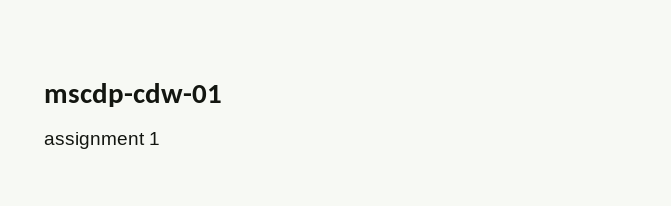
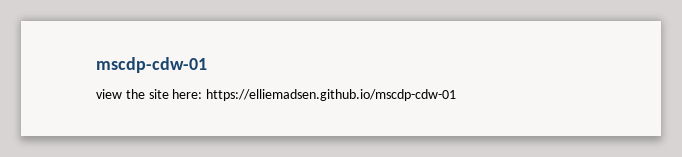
- assignment 1
+ view the site here: https://elliemadsen.github.io/mscdp-cdw-01

